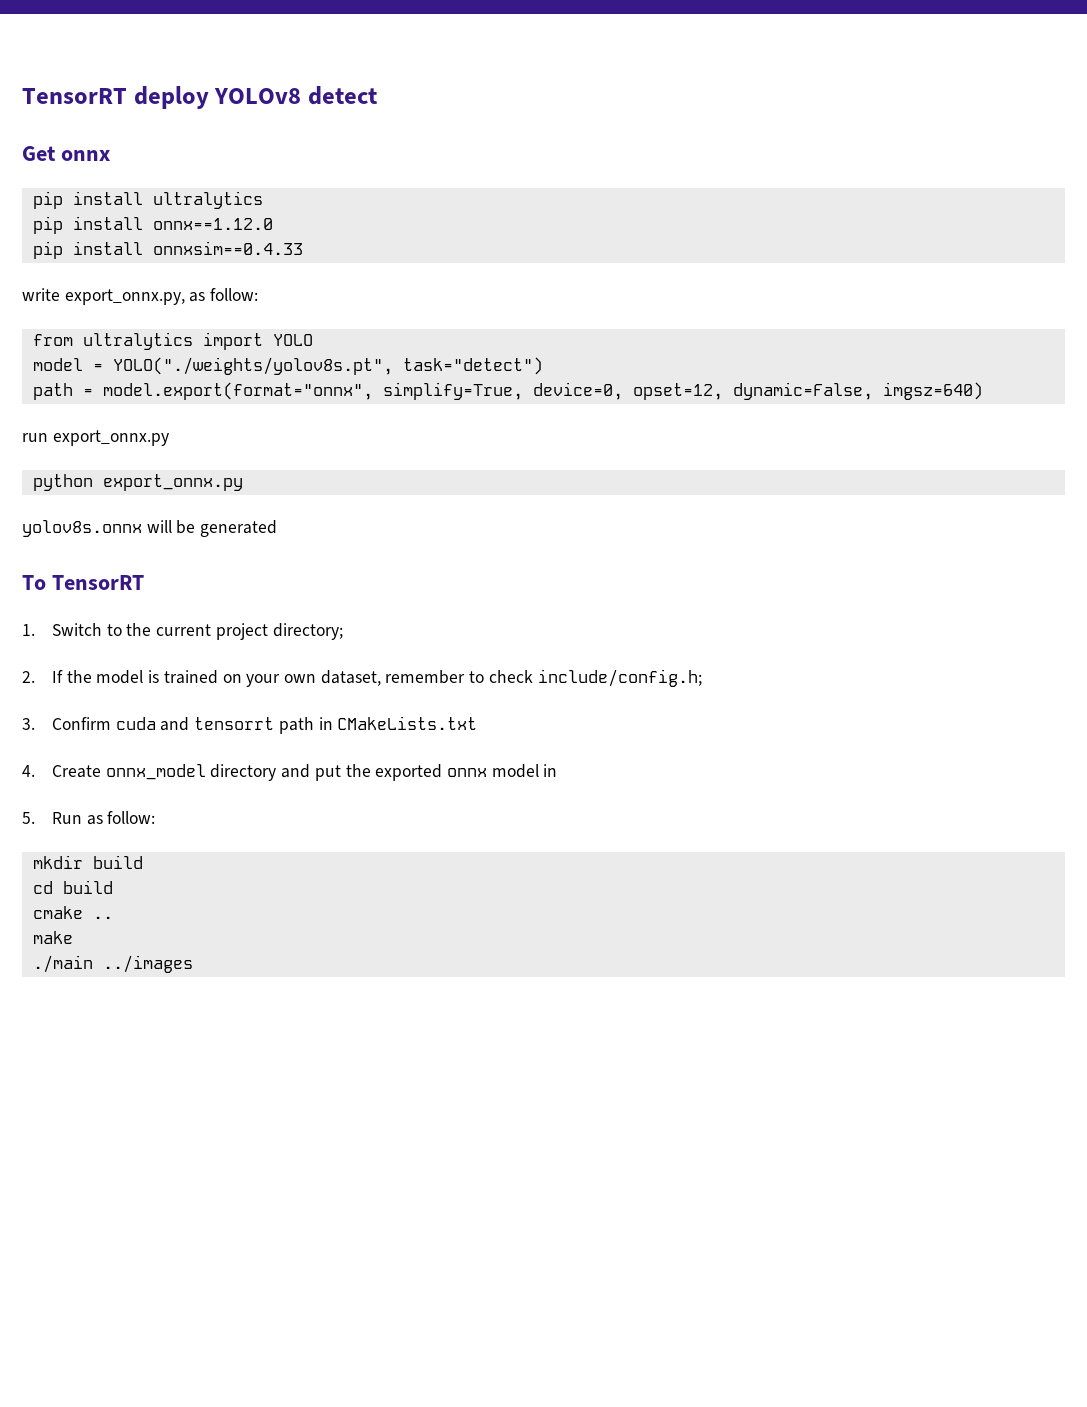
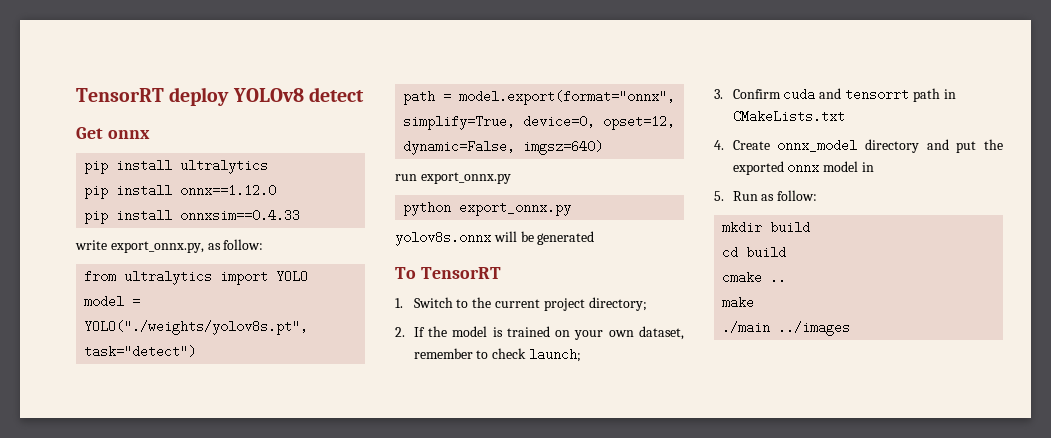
- 2. If the model is trained on your own dataset, remember to check include/config.h;
+ 2. If the model is trained on your own dataset, remember to check launch;

